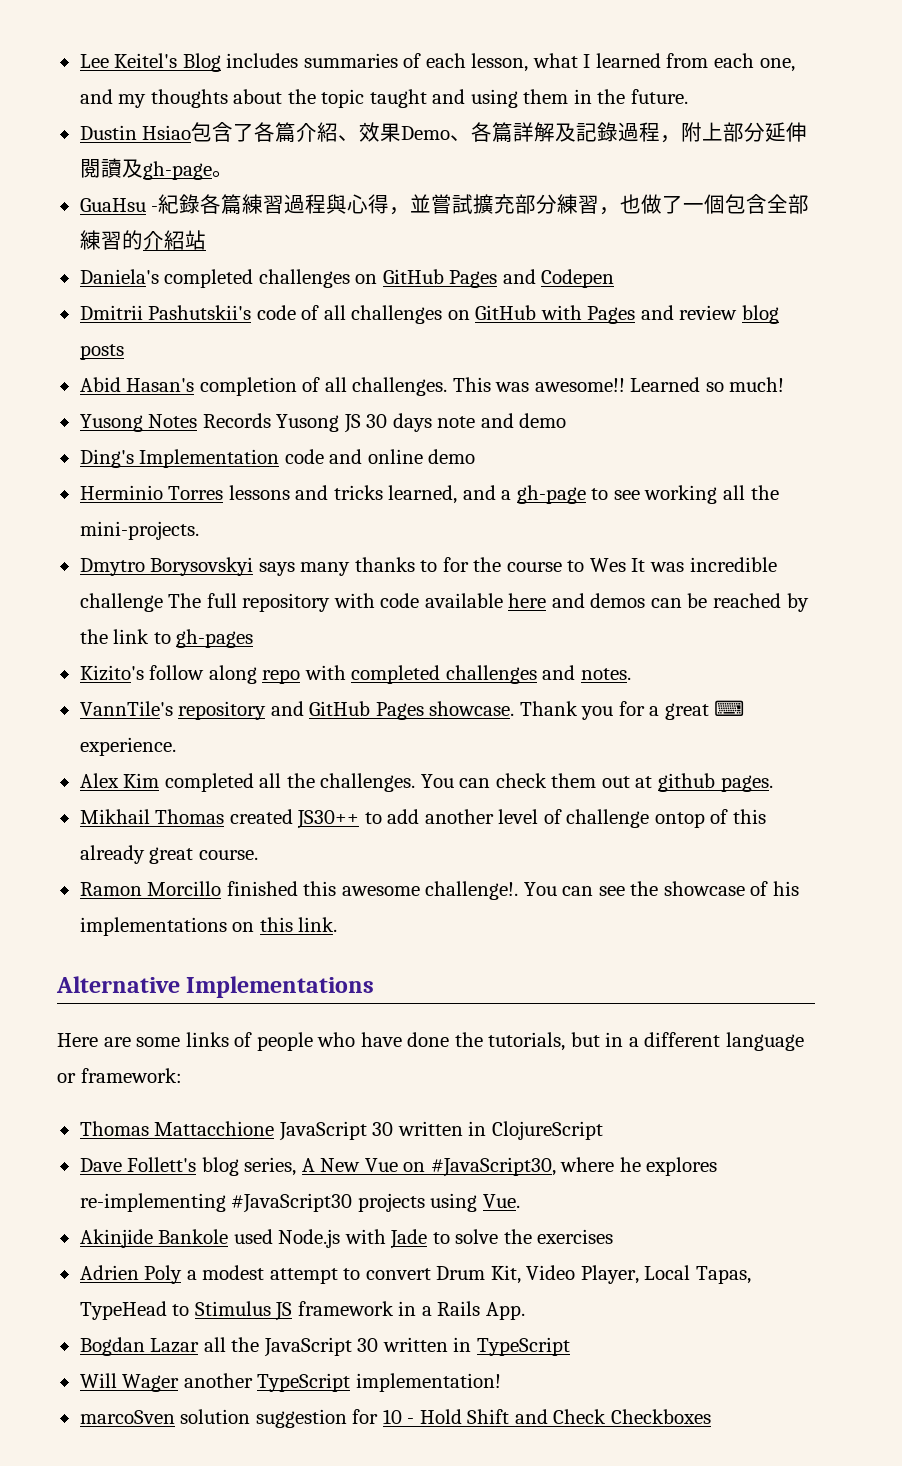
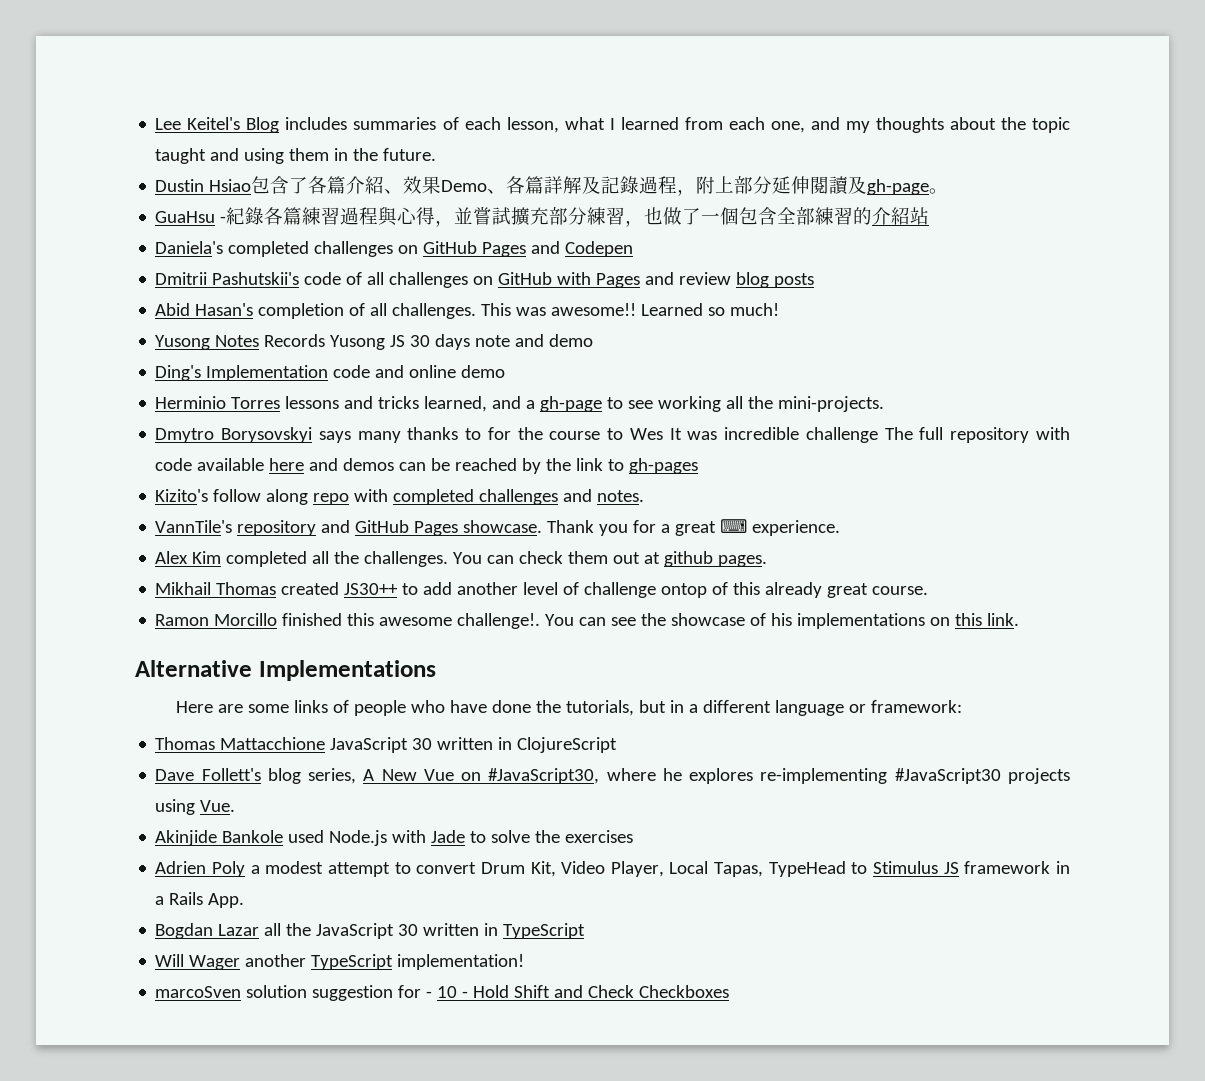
- marcoSven solution suggestion for 10 - Hold Shift and Check Checkboxes
+ marcoSven solution suggestion for - 10 - Hold Shift and Check Checkboxes

